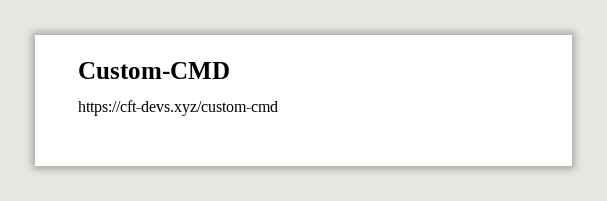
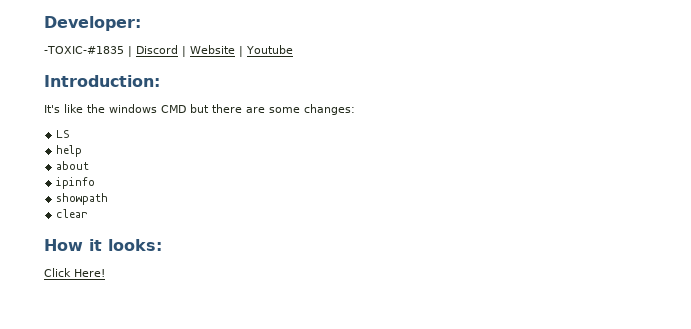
- Custom-CMD
- https://cft-devs.xyz/custom-cmd
+ Developer:
+ -TOXIC-#1835 | Discord | Website | Youtube
+ Introduction:
+ It's like the windows CMD but there are some changes:
+ LS
+ help
+ about
+ ipinfo
+ showpath
+ clear
+ How it looks:
+ Click Here!

